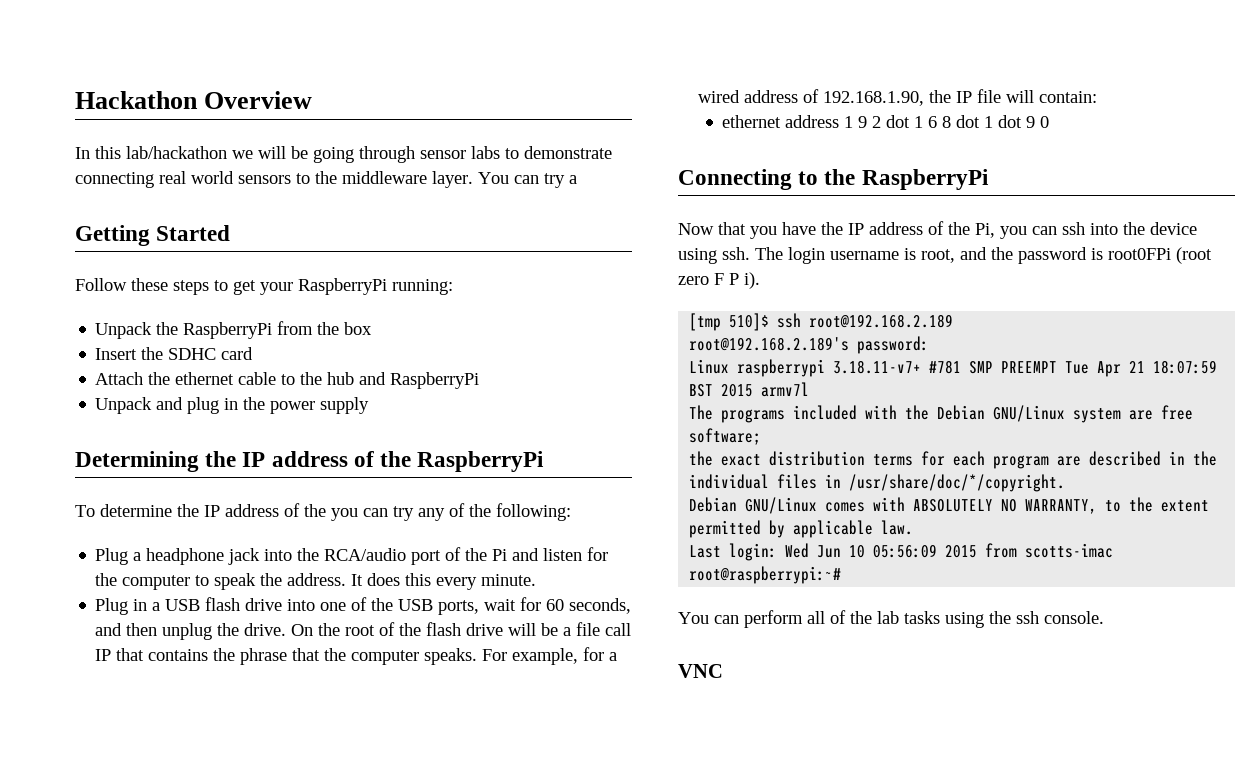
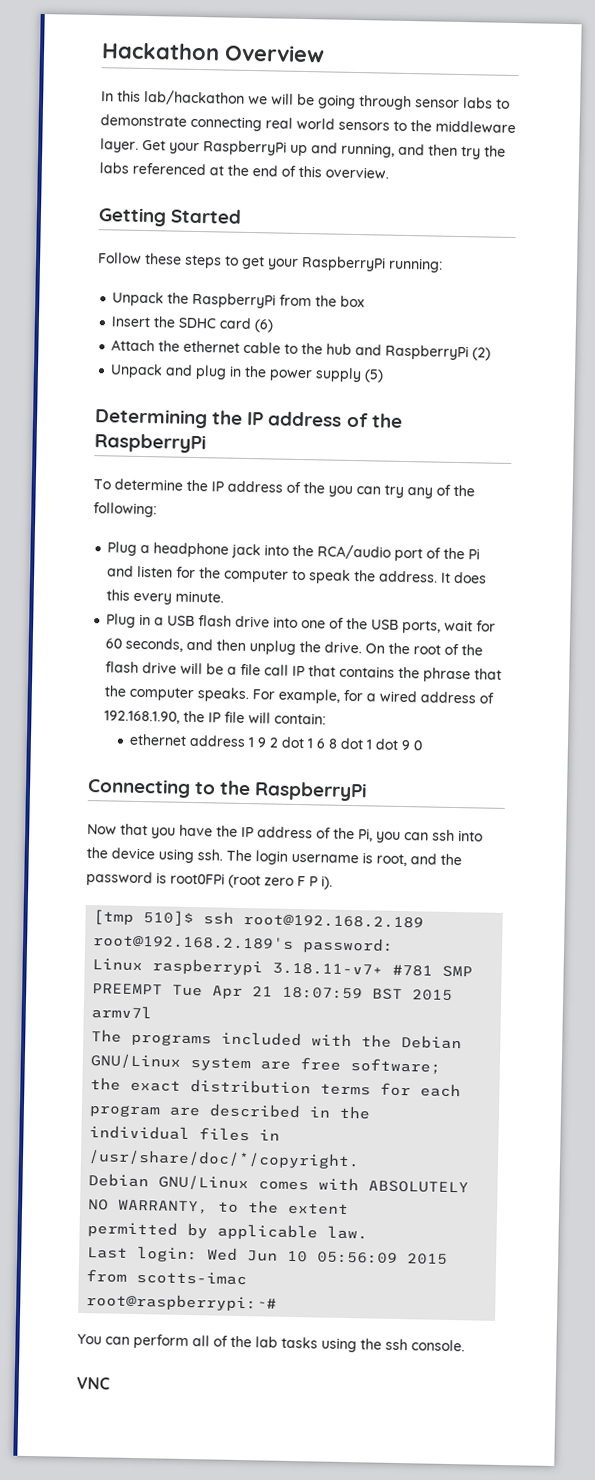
- You can try a
+ Get your RaspberryPi up and running, and then try the labs referenced at the end of this overview.
- Insert the SDHC card
+ Insert the SDHC card (6)
- Attach the ethernet cable to the hub and RaspberryPi
+ Attach the ethernet cable to the hub and RaspberryPi (2)
- Unpack and plug in the power supply
+ Unpack and plug in the power supply (5)

